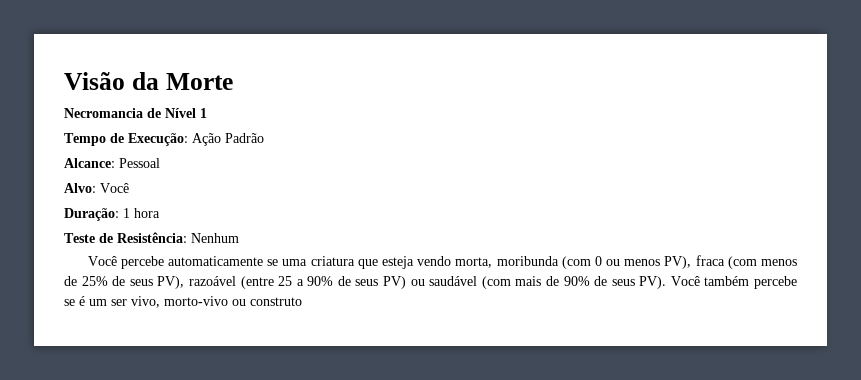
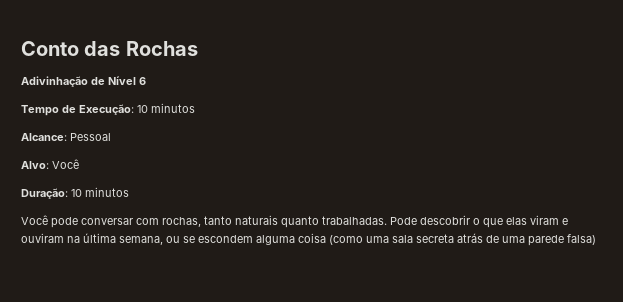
- Visão da Morte
- Necromancia de Nível 1
+ Conto das Rochas
+ Adivinhação de Nível 6
- Tempo de Execução: Ação Padrão
+ Tempo de Execução: 10 minutos
- Duração: 1 hora
- Teste de Resistência: Nenhum
- Você percebe automaticamente se uma criatura que esteja vendo morta, moribunda (com 0 ou menos PV), fraca (com menos de 25% de seus PV), razoável (entre 25 a 90% de seus PV) ou saudável (com mais de 90% de seus PV). Você também percebe se é um ser vivo, morto-vivo ou construto
+ Duração: 10 minutos
+ Você pode conversar com rochas, tanto naturais quanto trabalhadas. Pode descobrir o que elas viram e ouviram na última semana, ou se escondem alguma coisa (como uma sala secreta atrás de uma parede falsa)

